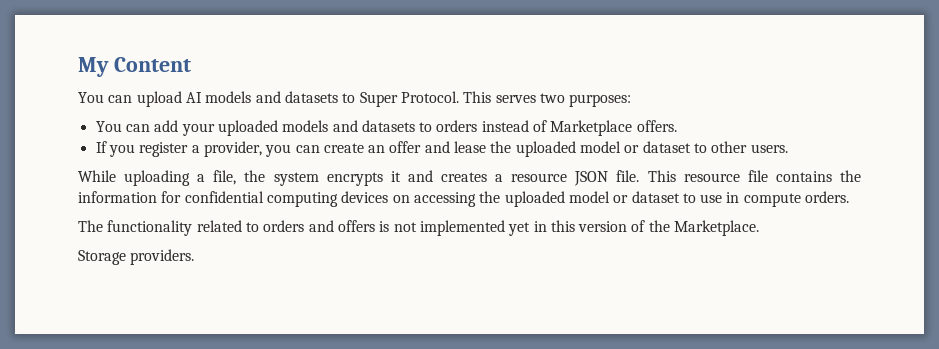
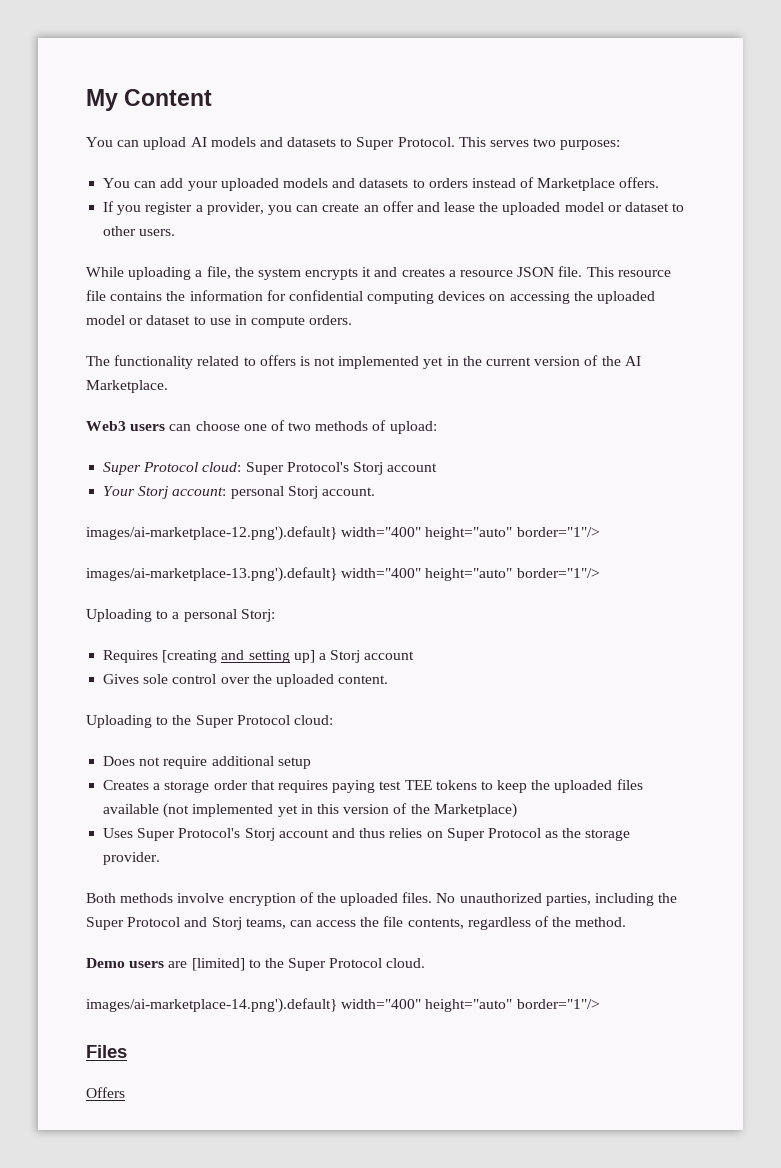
- The functionality related to orders and offers is not implemented yet in this version of the Marketplace.
- Storage providers.
+ The functionality related to offers is not implemented yet in the current version of the AI Marketplace.
+ Web3 users can choose one of two methods of upload:
+ Super Protocol cloud: Super Protocol's Storj account
+ Your Storj account: personal Storj account.
+ images/ai-marketplace-12.png').default} width="400" height="auto" border="1"/>
+ images/ai-marketplace-13.png').default} width="400" height="auto" border="1"/>
+ Uploading to a personal Storj:
+ Requires [creating and setting up] a Storj account
+ Gives sole control over the uploaded content.
+ Uploading to the Super Protocol cloud:
+ Does not require additional setup
+ Creates a storage order that requires paying test TEE tokens to keep the uploaded files available (not implemented yet in this version of the Marketplace)
+ Uses Super Protocol's Storj account and thus relies on Super Protocol as the storage provider.
+ Both methods involve encryption of the uploaded files. No unauthorized parties, including the Super Protocol and Storj teams, can access the file contents, regardless of the method.
+ Demo users are [limited] to the Super Protocol cloud.
+ images/ai-marketplace-14.png').default} width="400" height="auto" border="1"/>
+ Files
+ Offers

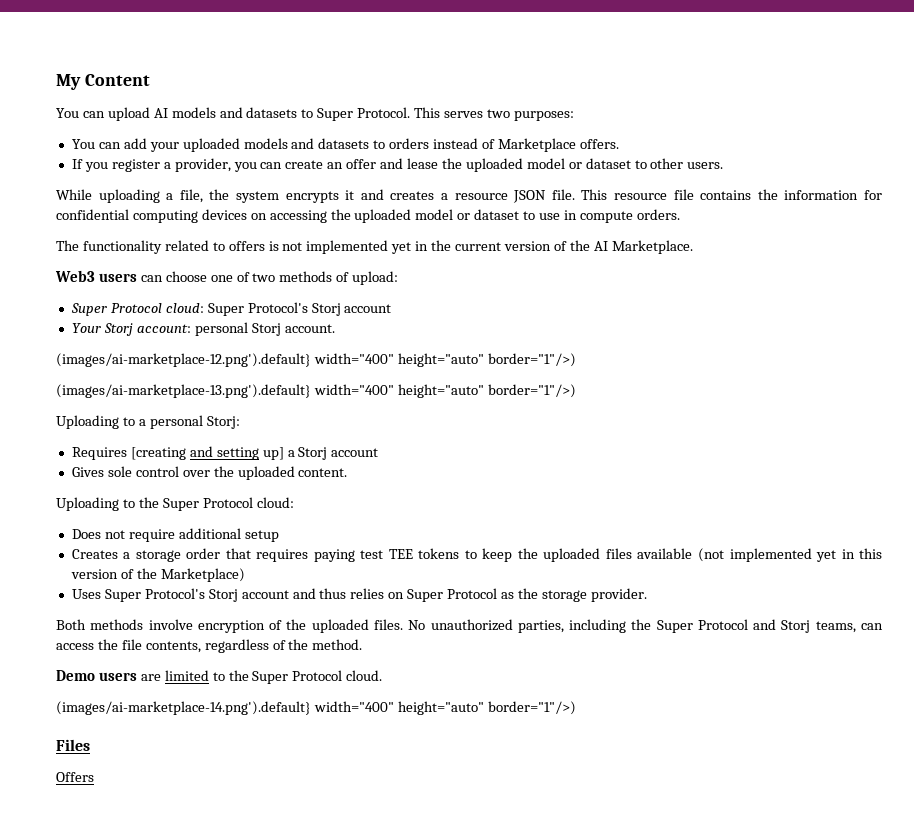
- images/ai-marketplace-12.png').default} width="400" height="auto" border="1"/>
- images/ai-marketplace-13.png').default} width="400" height="auto" border="1"/>
+ (images/ai-marketplace-12.png').default} width="400" height="auto" border="1"/>)
+ (images/ai-marketplace-13.png').default} width="400" height="auto" border="1"/>)
- Demo users are [limited] to the Super Protocol cloud.
+ Demo users are limited to the Super Protocol cloud.
- images/ai-marketplace-14.png').default} width="400" height="auto" border="1"/>
+ (images/ai-marketplace-14.png').default} width="400" height="auto" border="1"/>)

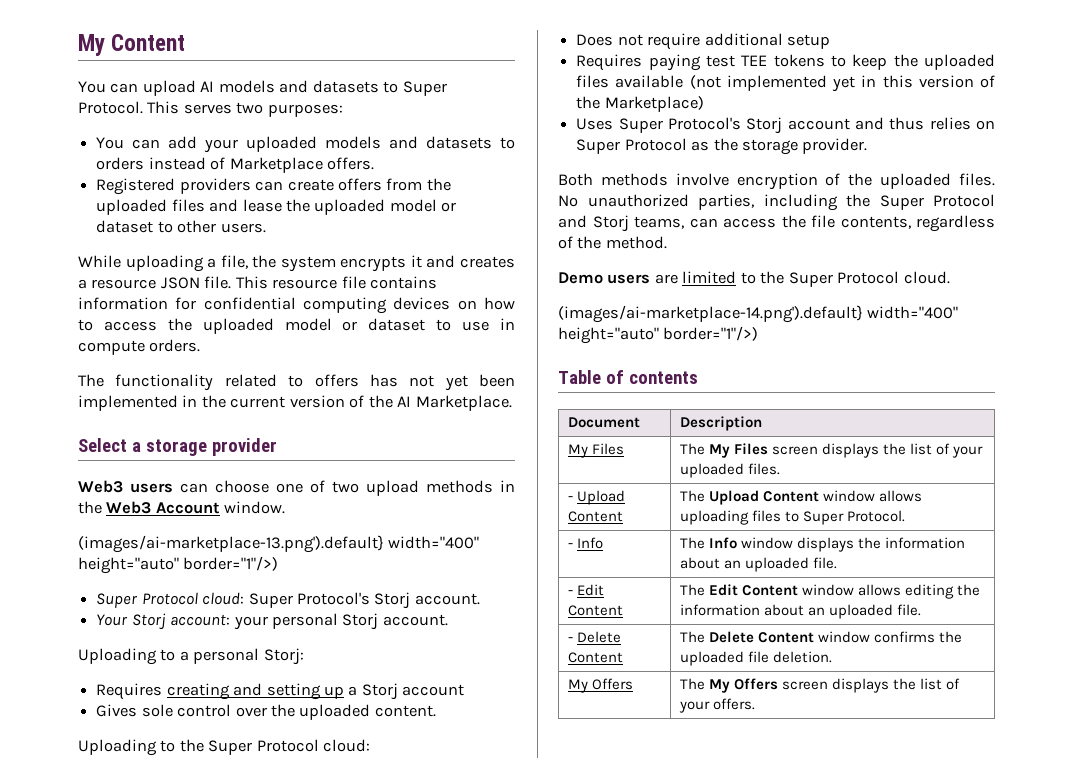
- If you register a provider, you can create an offer and lease the uploaded model or dataset to other users.
+ Registered providers can create offers from the uploaded files and lease the uploaded model or dataset to other users.
- This resource file contains the information for confidential computing devices on accessing the uploaded model or dataset to use in compute orders.
+ This resource file contains information for confidential computing devices on how to access the uploaded model or dataset to use in compute orders.
- The functionality related to offers is not implemented yet in the current version of the AI Marketplace.
+ The functionality related to offers has not yet been implemented in the current version of the AI Marketplace.
+ Select a storage provider
- Web3 users can choose one of two methods of upload:
+ Web3 users can choose one of two upload methods in the Web3 Account window.
+ (images/ai-marketplace-13.png').default} width="400" height="auto" border="1"/>)
- Super Protocol cloud: Super Protocol's Storj account
+ Super Protocol cloud: Super Protocol's Storj account.
- Your Storj account: personal Storj account.
+ Your Storj account: your personal Storj account.
- (images/ai-marketplace-12.png').default} width="400" height="auto" border="1"/>)
- (images/ai-marketplace-13.png').default} width="400" height="auto" border="1"/>)
- Requires [creating and setting up] a Storj account
+ Requires creating and setting up a Storj account
- Creates a storage order that requires paying test TEE tokens to keep the uploaded files available (not implemented yet in this version of the Marketplace)
+ Requires paying test TEE tokens to keep the uploaded files available (not implemented yet in this version of the Marketplace)
- Files
- Offers
+ Table of contents
+ Document | Description
+ My Files | The My Files screen displays the list of your uploaded files.
+ - Upload Content | The Upload Content window allows uploading files to Super Protocol.
+ - Info | The Info window displays the information about an uploaded file.
+ - Edit Content | The Edit Content window allows editing the information about an uploaded file.
+ - Delete Content | The Delete Content window confirms the uploaded file deletion.
+ My Offers | The My Offers screen displays the list of your offers.

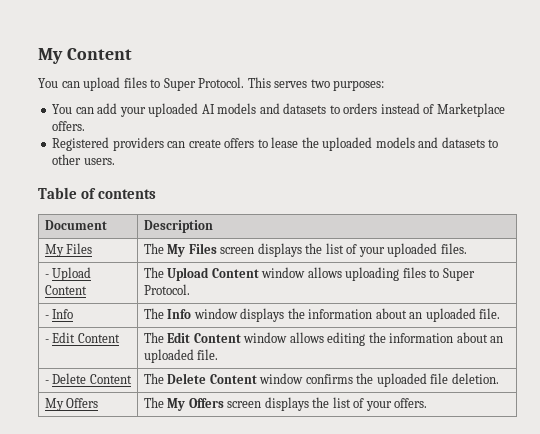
- You can upload AI models and datasets to Super Protocol.
+ You can upload files to Super Protocol.
- You can add your uploaded models and datasets to orders instead of Marketplace offers.
+ You can add your uploaded AI models and datasets to orders instead of Marketplace offers.
- Registered providers can create offers from the uploaded files and lease the uploaded model or dataset to other users.
- While uploading a file, the system encrypts it and creates a resource JSON file. This resource file contains information for confidential computing devices on how to access the uploaded model or dataset to use in compute orders.
- The functionality related to offers has not yet been implemented in the current version of the AI Marketplace.
- Select a storage provider
- Web3 users can choose one of two upload methods in the Web3 Account window.
- (images/ai-marketplace-13.png').default} width="400" height="auto" border="1"/>)
- Super Protocol cloud: Super Protocol's Storj account.
- Your Storj account: your personal Storj account.
- Uploading to a personal Storj:
- Requires creating and setting up a Storj account
- Gives sole control over the uploaded content.
- Uploading to the Super Protocol cloud:
- Does not require additional setup
- Requires paying test TEE tokens to keep the uploaded files available (not implemented yet in this version of the Marketplace)
- Uses Super Protocol's Storj account and thus relies on Super Protocol as the storage provider.
- Both methods involve encryption of the uploaded files. No unauthorized parties, including the Super Protocol and Storj teams, can access the file contents, regardless of the method.
- Demo users are limited to the Super Protocol cloud.
- (images/ai-marketplace-14.png').default} width="400" height="auto" border="1"/>)
+ Registered providers can create offers to lease the uploaded models and datasets to other users.

